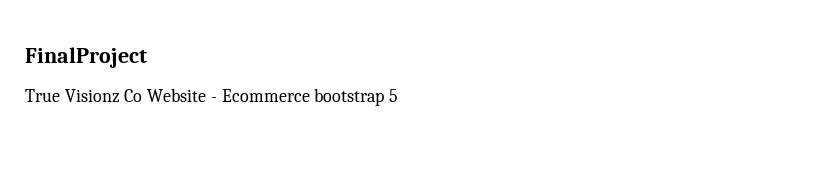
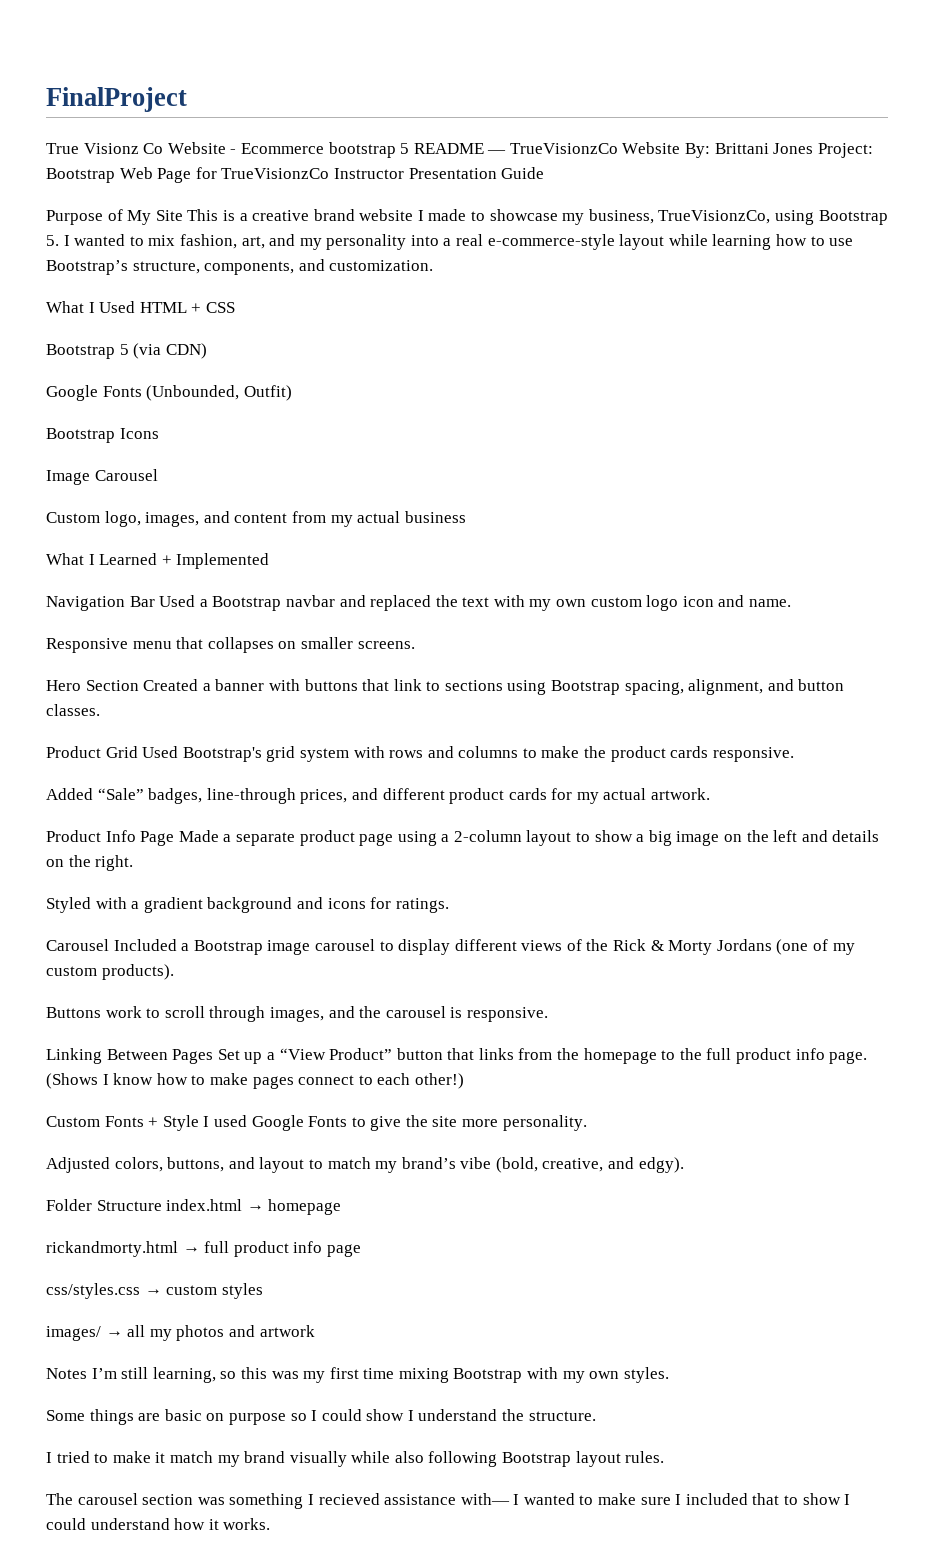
- True Visionz Co Website - Ecommerce bootstrap 5
+ True Visionz Co Website - Ecommerce bootstrap 5 README — TrueVisionzCo Website By: Brittani Jones Project: Bootstrap Web Page for TrueVisionzCo Instructor Presentation Guide
+ Purpose of My Site This is a creative brand website I made to showcase my business, TrueVisionzCo, using Bootstrap 5. I wanted to mix fashion, art, and my personality into a real e-commerce-style layout while learning how to use Bootstrap’s structure, components, and customization.
+ What I Used HTML + CSS
+ Bootstrap 5 (via CDN)
+ Google Fonts (Unbounded, Outfit)
+ Bootstrap Icons
+ Image Carousel
+ Custom logo, images, and content from my actual business
+ What I Learned + Implemented
+ Navigation Bar Used a Bootstrap navbar and replaced the text with my own custom logo icon and name.
+ Responsive menu that collapses on smaller screens.
+ Hero Section Created a banner with buttons that link to sections using Bootstrap spacing, alignment, and button classes.
+ Product Grid Used Bootstrap's grid system with rows and columns to make the product cards responsive.
+ Added “Sale” badges, line-through prices, and different product cards for my actual artwork.
+ Product Info Page Made a separate product page using a 2-column layout to show a big image on the left and details on the right.
+ Styled with a gradient background and icons for ratings.
+ Carousel Included a Bootstrap image carousel to display different views of the Rick & Morty Jordans (one of my custom products).
+ Buttons work to scroll through images, and the carousel is responsive.
+ Linking Between Pages Set up a “View Product” button that links from the homepage to the full product info page. (Shows I know how to make pages connect to each other!)
+ Custom Fonts + Style I used Google Fonts to give the site more personality.
+ Adjusted colors, buttons, and layout to match my brand’s vibe (bold, creative, and edgy).
+ Folder Structure index.html → homepage
+ rickandmorty.html → full product info page
+ css/styles.css → custom styles
+ images/ → all my photos and artwork
+ Notes I’m still learning, so this was my first time mixing Bootstrap with my own styles.
+ Some things are basic on purpose so I could show I understand the structure.
+ I tried to make it match my brand visually while also following Bootstrap layout rules.
+ The carousel section was something I recieved assistance with— I wanted to make sure I included that to show I could understand how it works.

